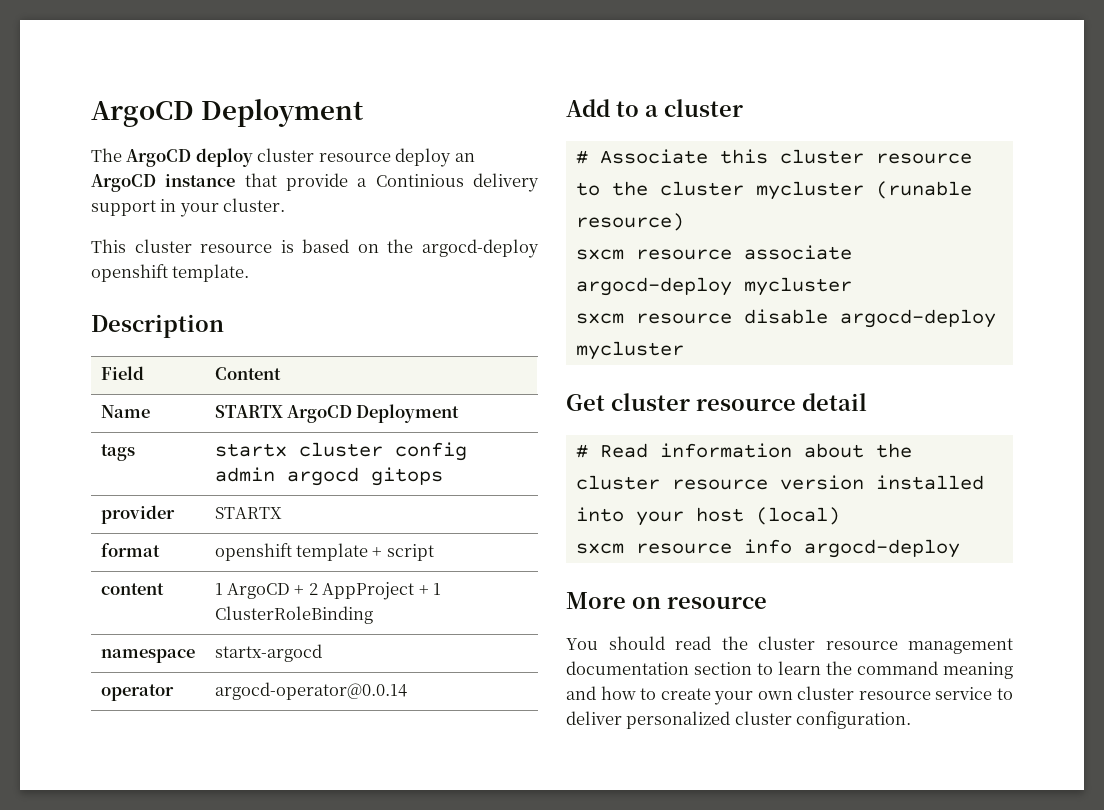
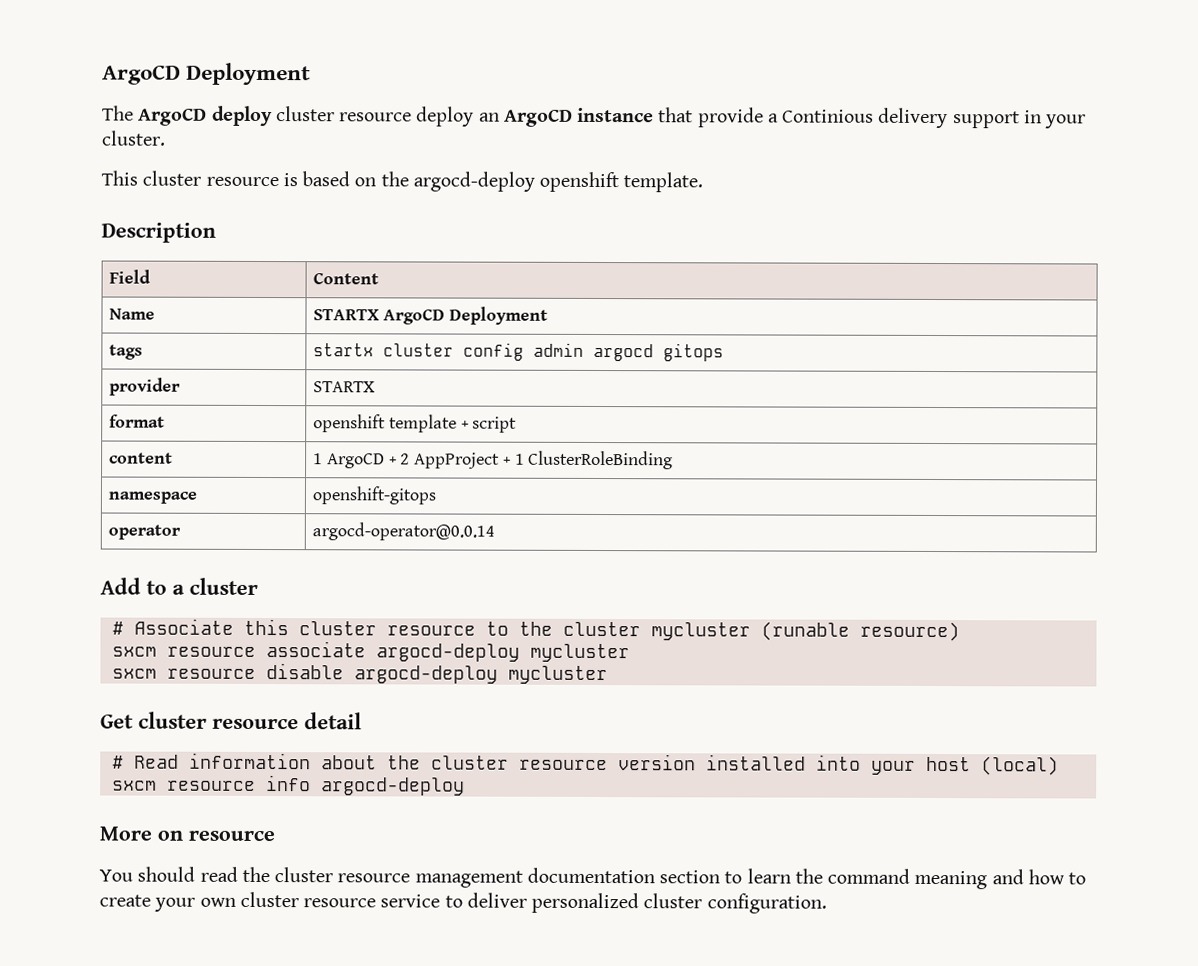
- namespace | startx-argocd
+ namespace | openshift-gitops

